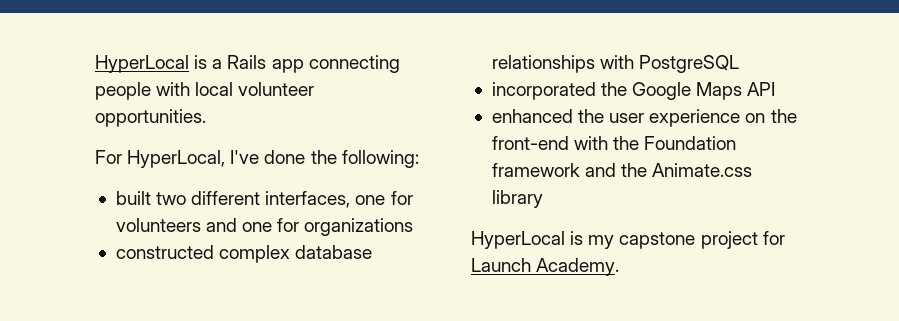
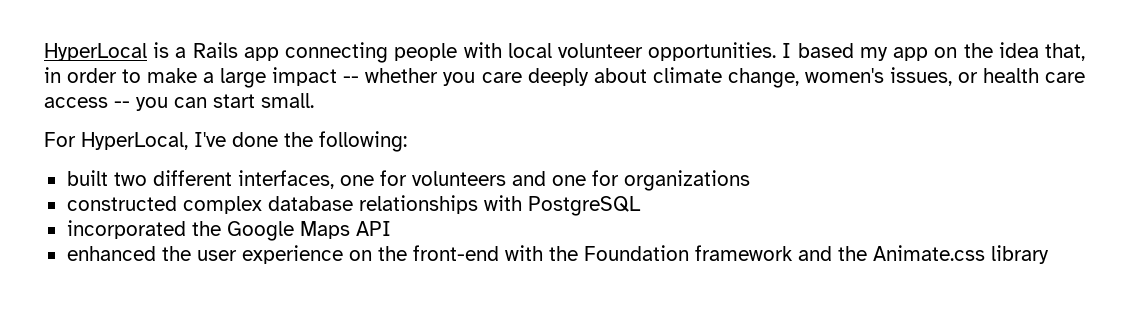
+ I based my app on the idea that, in order to make a large impact -- whether you care deeply about climate change, women's issues, or health care access -- you can start small.
- HyperLocal is my capstone project for Launch Academy.

